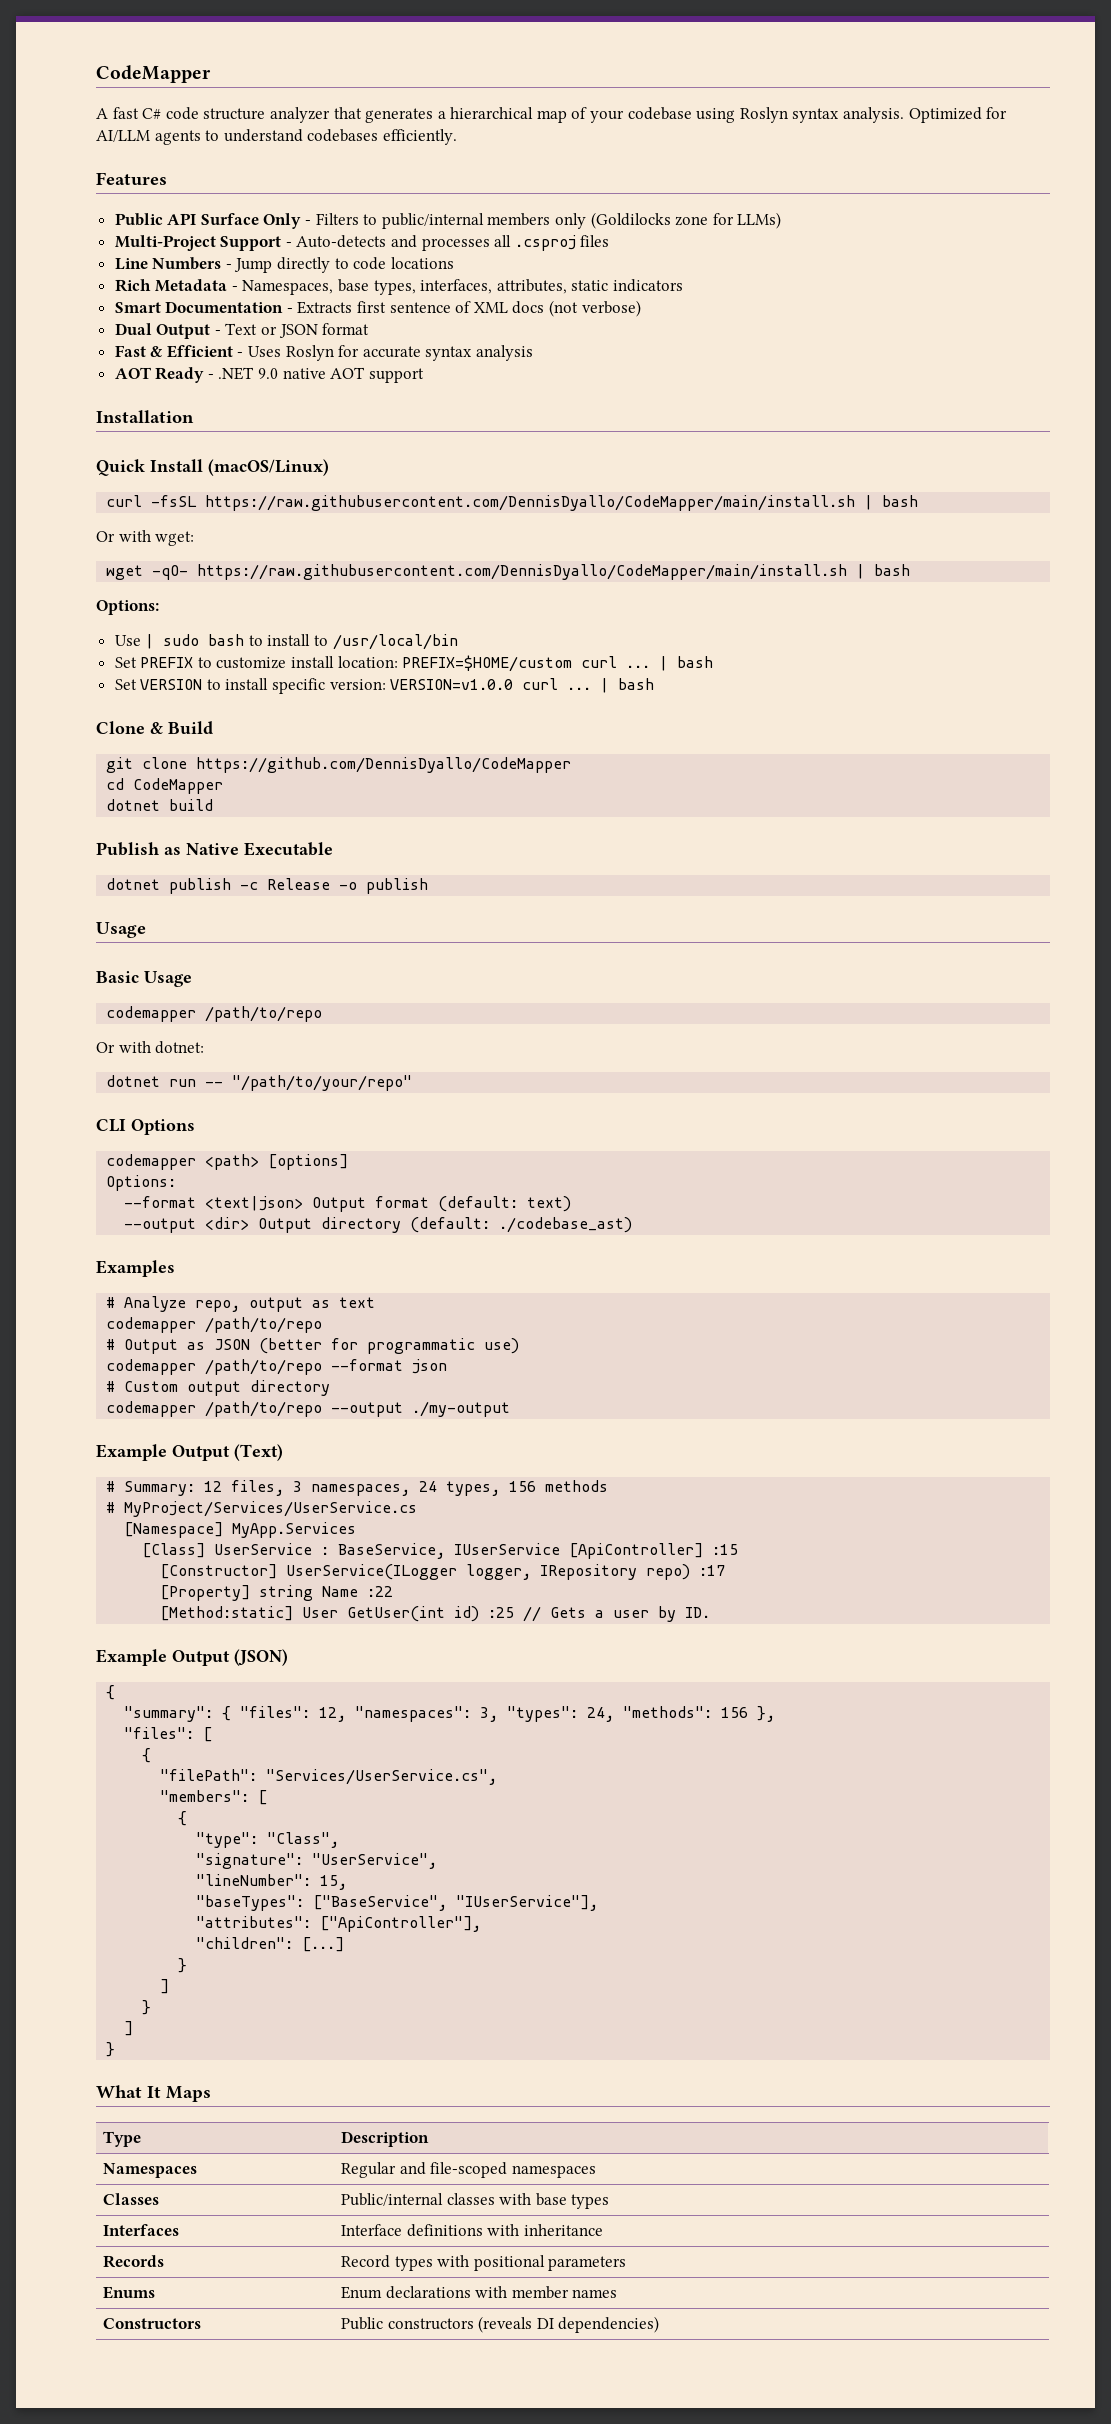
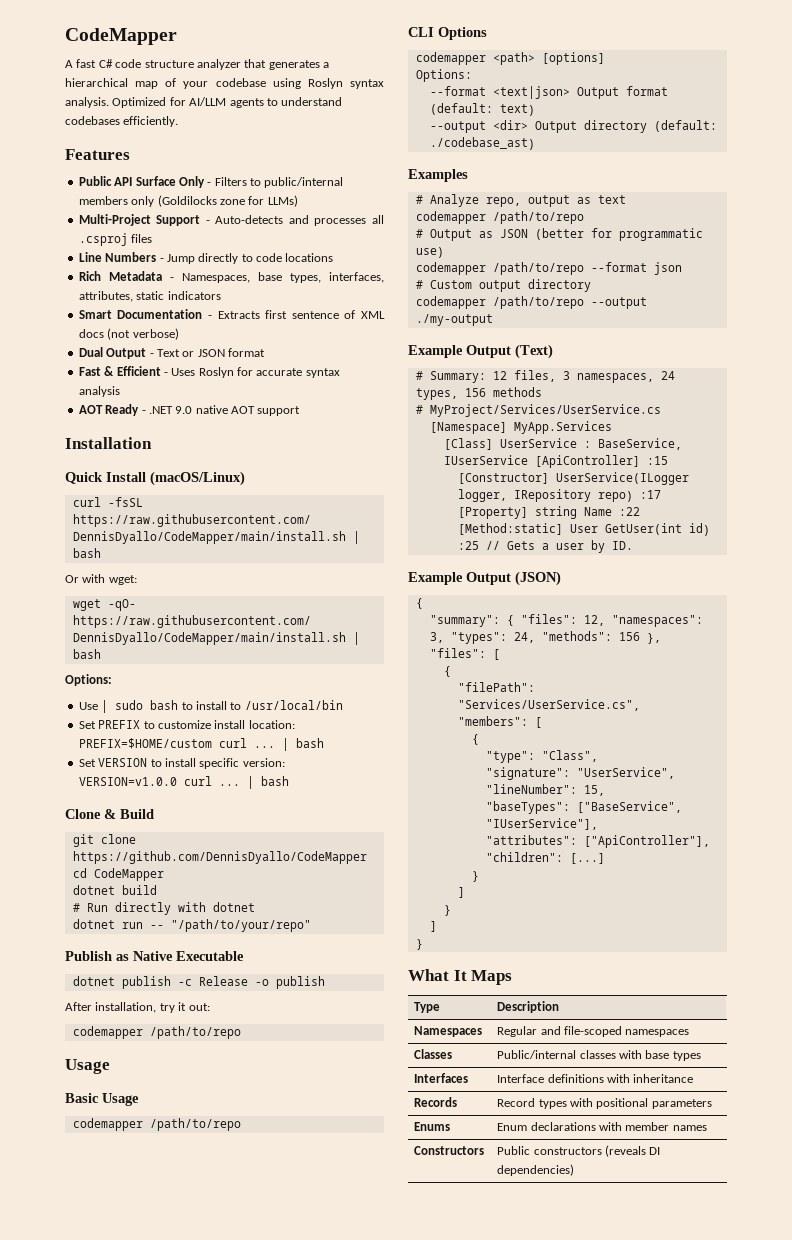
+ # Run directly with dotnet
+ dotnet run -- "/path/to/your/repo"
+ After installation, try it out:
+ codemapper /path/to/repo
- Or with dotnet:
- dotnet run -- "/path/to/your/repo"

